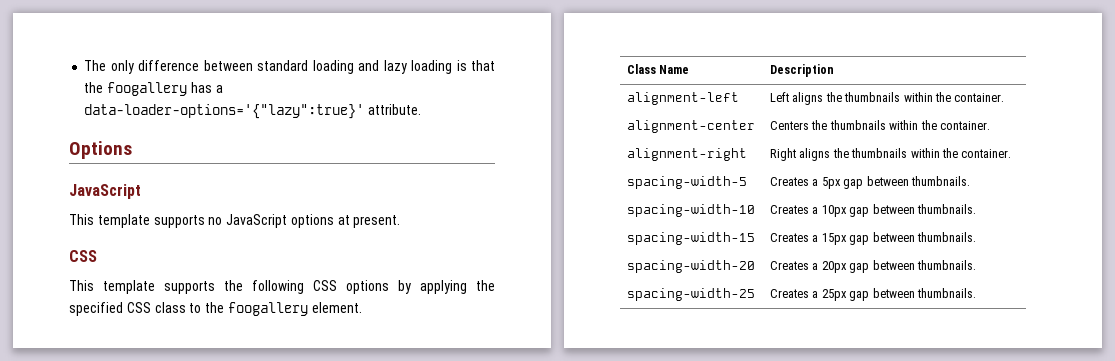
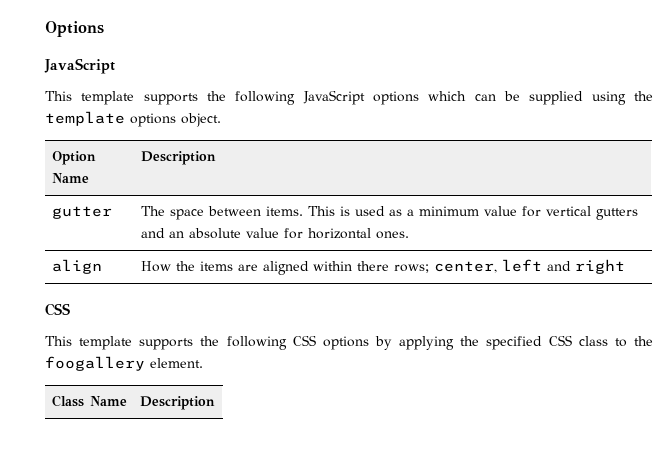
- The only difference between standard loading and lazy loading is that the foogallery has a data-loader-options='{"lazy":true}' attribute.
- This template supports no JavaScript options at present.
+ This template supports the following JavaScript options which can be supplied using the template options object.
+ Option Name | Description
+ gutter | The space between items. This is used as a minimum value for vertical gutters and an absolute value for horizontal ones.
+ align | How the items are aligned within there rows; center, left and right
- alignment-left | Left aligns the thumbnails within the container.
- alignment-center | Centers the thumbnails within the container.
- alignment-right | Right aligns the thumbnails within the container.
- spacing-width-5 | Creates a 5px gap between thumbnails.
- spacing-width-10 | Creates a 10px gap between thumbnails.
- spacing-width-15 | Creates a 15px gap between thumbnails.
- spacing-width-20 | Creates a 20px gap between thumbnails.
- spacing-width-25 | Creates a 25px gap between thumbnails.

